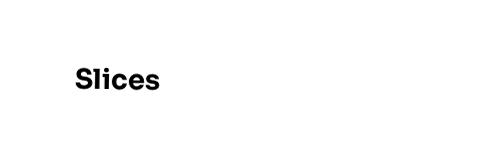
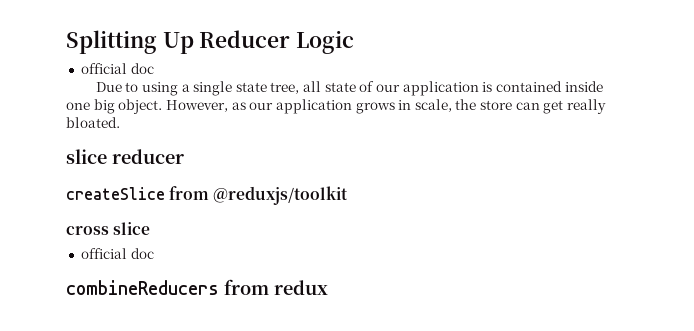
- Slices
+ Splitting Up Reducer Logic
+ official doc
+ Due to using a single state tree, all state of our application is contained inside one big object. However, as our application grows in scale, the store can get really bloated.
+ slice reducer
+ createSlice from @reduxjs/toolkit
+ cross slice
+ official doc
+ combineReducers from redux

